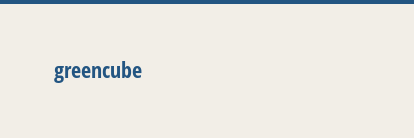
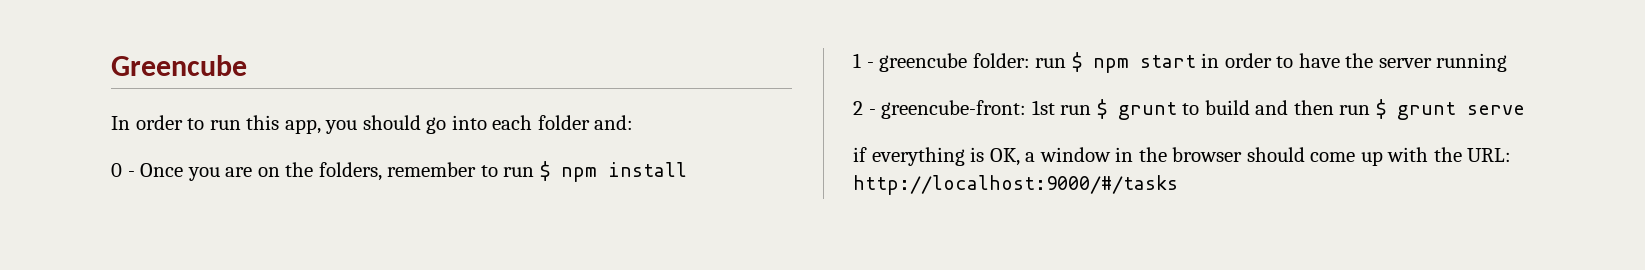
- greencube
+ Greencube
+ In order to run this app, you should go into each folder and:
+ 0 - Once you are on the folders, remember to run $ npm install
+ 1 - greencube folder: run $ npm start in order to have the server running
+ 2 - greencube-front: 1st run $ grunt to build and then run $ grunt serve
+ if everything is OK, a window in the browser should come up with the URL: http://localhost:9000/#/tasks

